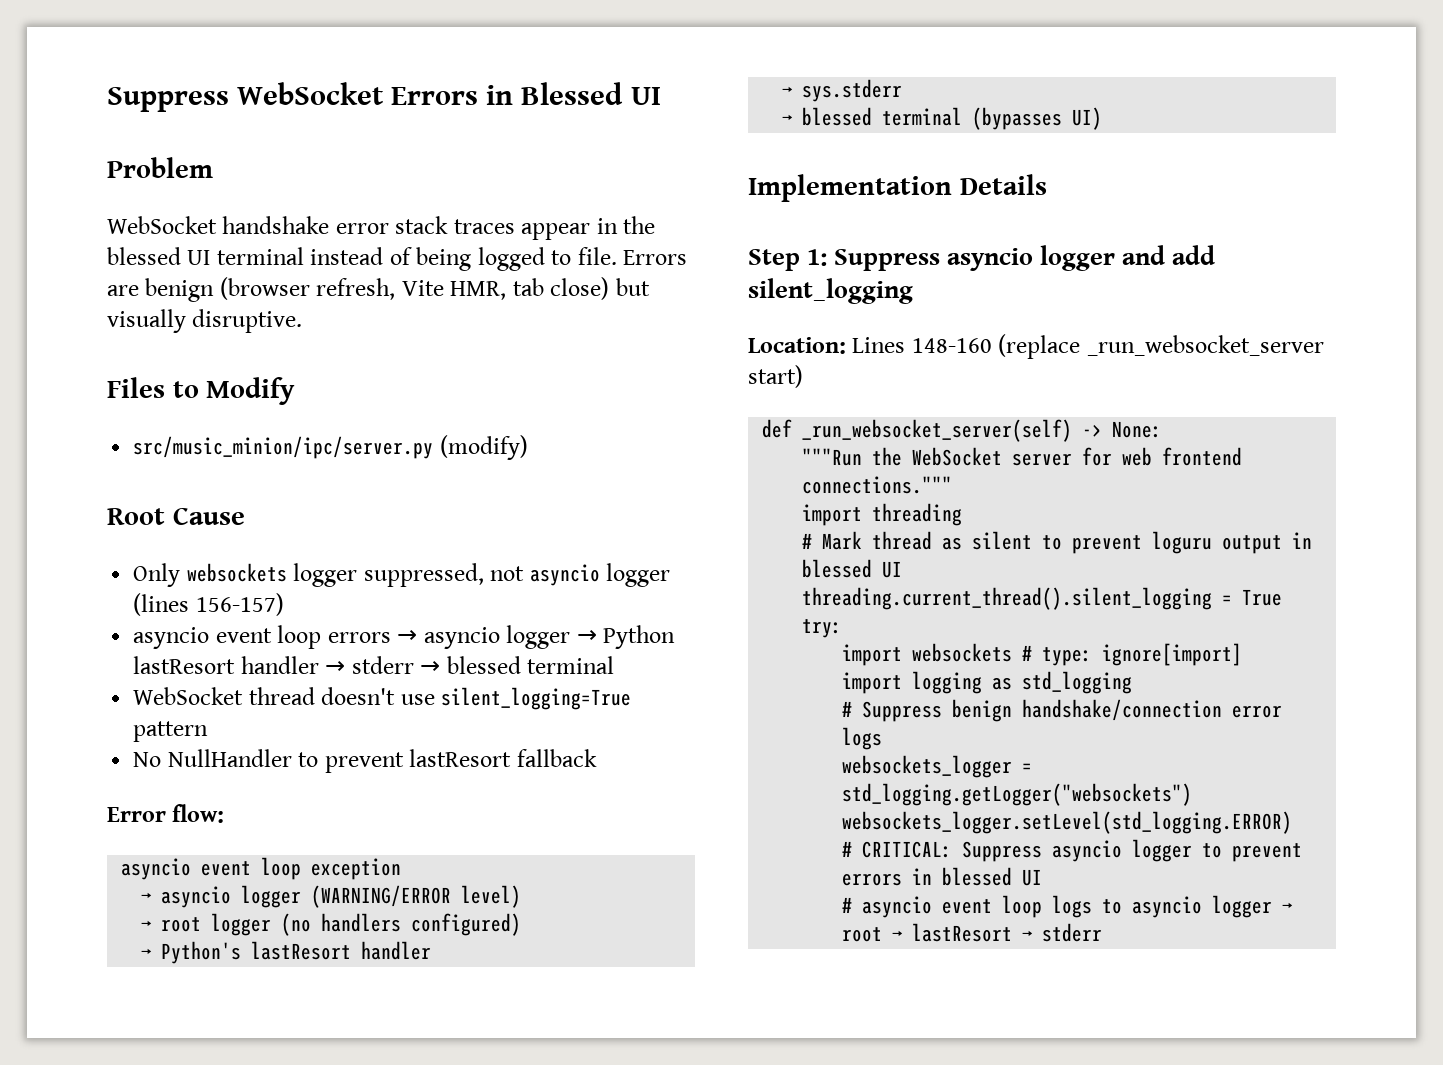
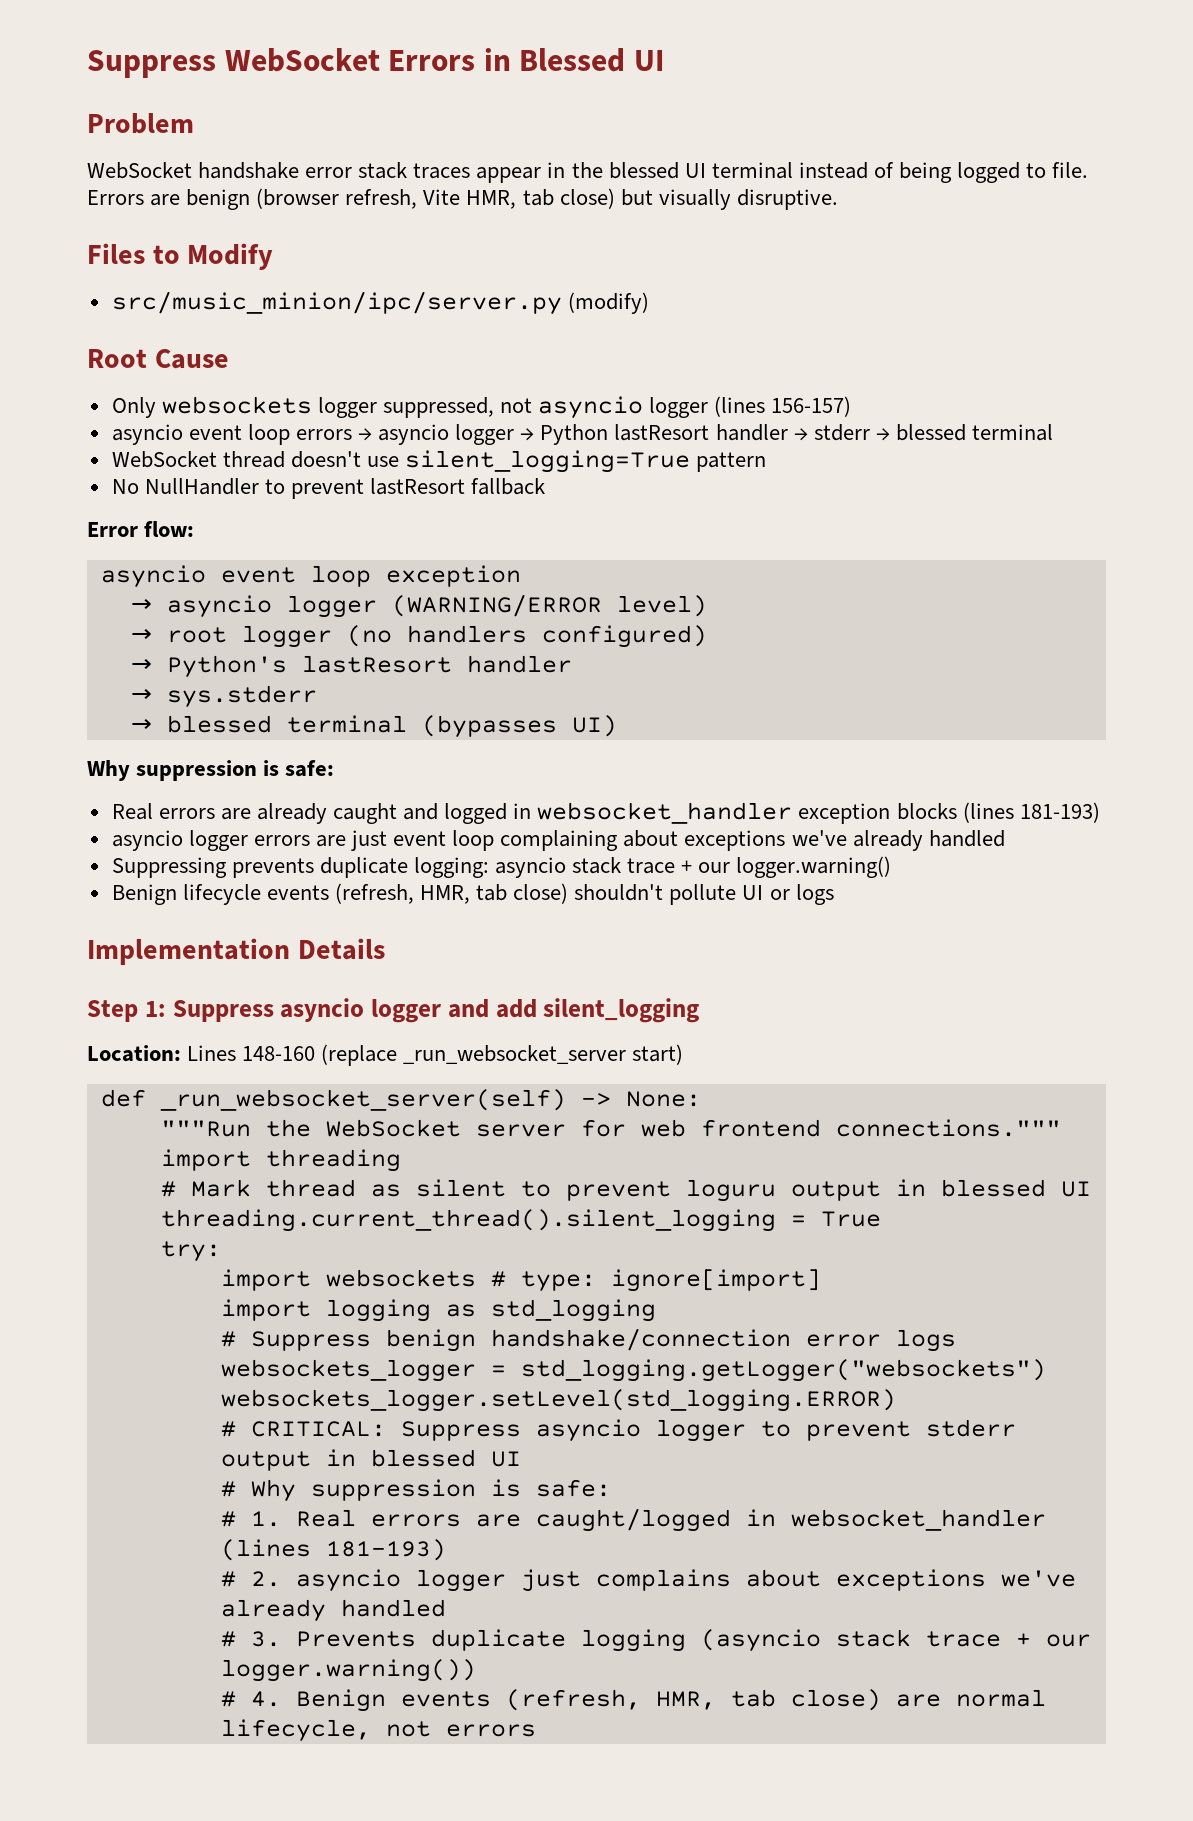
  → blessed terminal (bypasses UI)
+ Why suppression is safe:
+ Real errors are already caught and logged in websocket_handler exception blocks (lines 181-193)
+ asyncio logger errors are just event loop complaining about exceptions we've already handled
+ Suppressing prevents duplicate logging: asyncio stack trace + our logger.warning()
+ Benign lifecycle events (refresh, HMR, tab close) shouldn't pollute UI or logs
- # CRITICAL: Suppress asyncio logger to prevent errors in blessed UI
+ # CRITICAL: Suppress asyncio logger to prevent stderr output in blessed UI
- # asyncio event loop logs to asyncio logger → root → lastResort → stderr
+ # Why suppression is safe:
+ # 1. Real errors are caught/logged in websocket_handler (lines 181-193)
+ # 2. asyncio logger just complains about exceptions we've already handled
+ # 3. Prevents duplicate logging (asyncio stack trace + our logger.warning())
+ # 4. Benign events (refresh, HMR, tab close) are normal lifecycle, not errors

